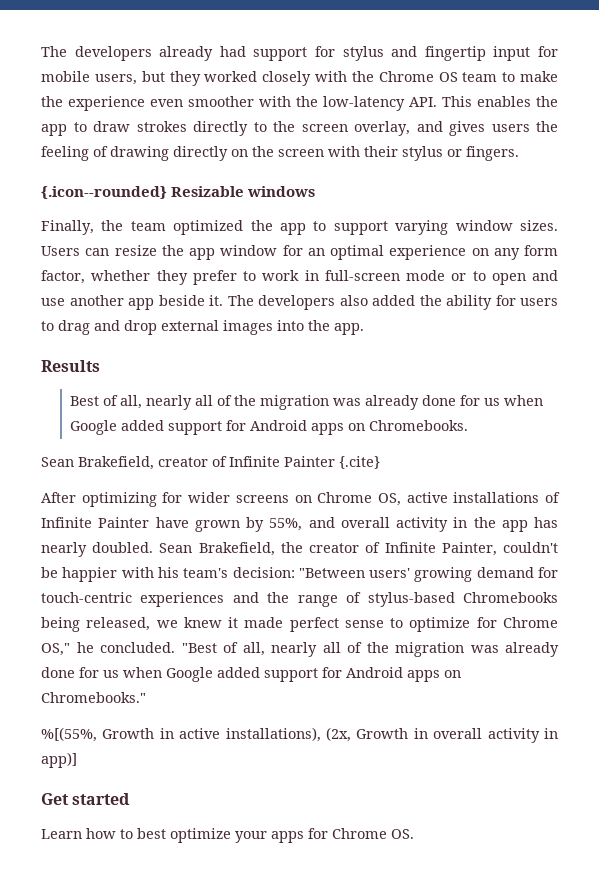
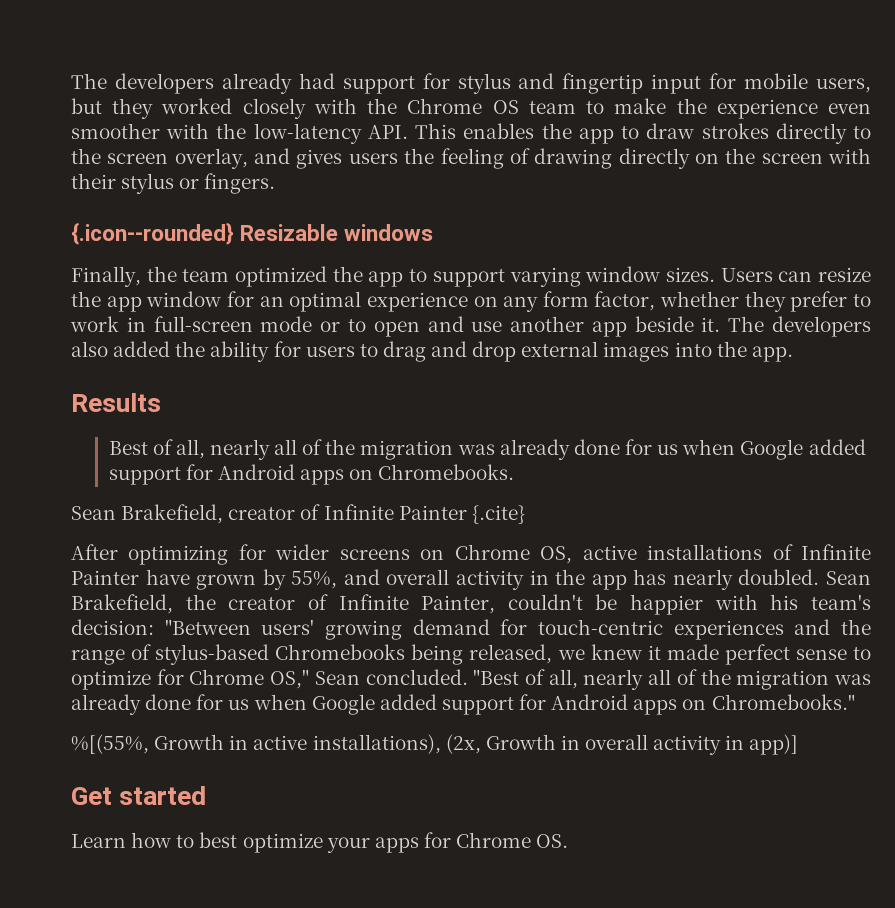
- Sean Brakefield, the creator of Infinite Painter, couldn't be happier with his team's decision: "Between users' growing demand for touch-centric experiences and the range of stylus-based Chromebooks being released, we knew it made perfect sense to optimize for Chrome OS," he concluded.
+ Sean Brakefield, the creator of Infinite Painter, couldn't be happier with his team's decision: "Between users' growing demand for touch-centric experiences and the range of stylus-based Chromebooks being released, we knew it made perfect sense to optimize for Chrome OS," Sean concluded.

